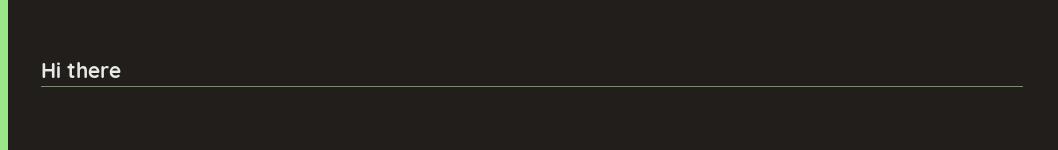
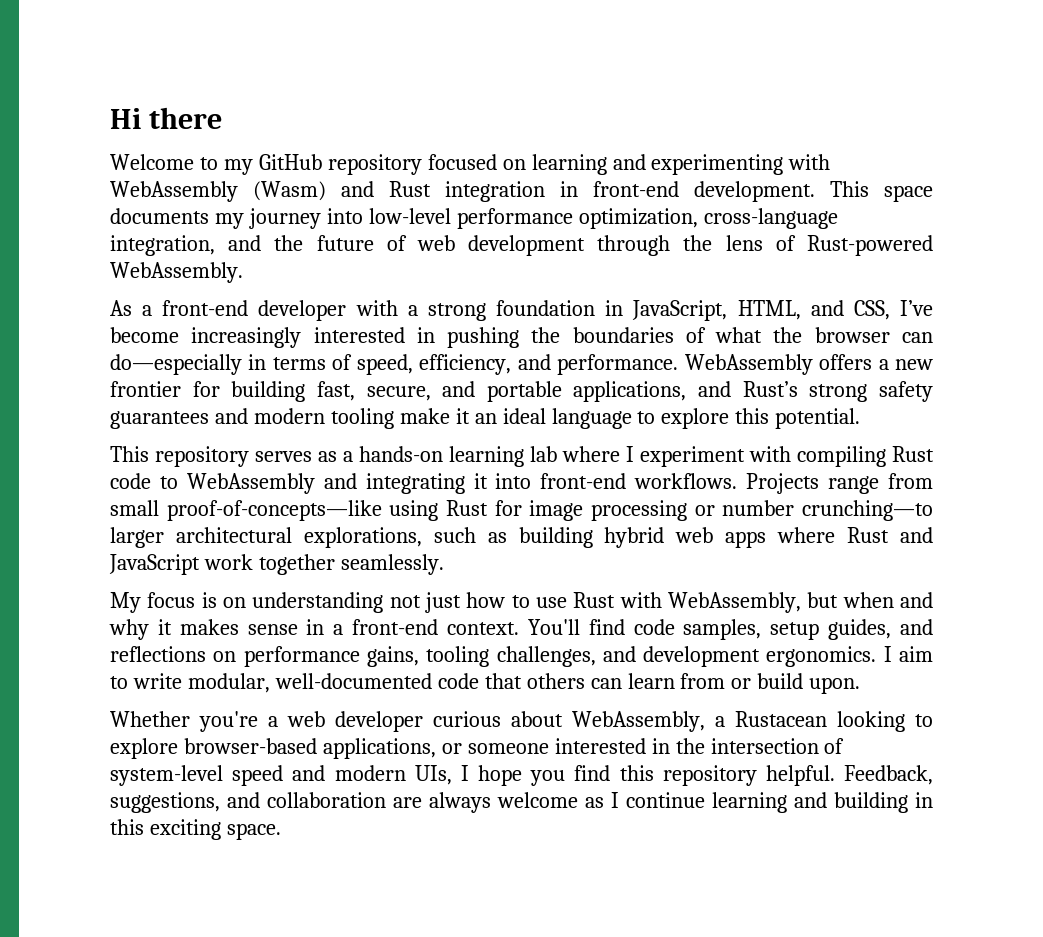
+ Welcome to my GitHub repository focused on learning and experimenting with WebAssembly (Wasm) and Rust integration in front-end development. This space documents my journey into low-level performance optimization, cross-language integration, and the future of web development through the lens of Rust-powered WebAssembly.
+ As a front-end developer with a strong foundation in JavaScript, HTML, and CSS, I’ve become increasingly interested in pushing the boundaries of what the browser can do—especially in terms of speed, efficiency, and performance. WebAssembly offers a new frontier for building fast, secure, and portable applications, and Rust’s strong safety guarantees and modern tooling make it an ideal language to explore this potential.
+ This repository serves as a hands-on learning lab where I experiment with compiling Rust code to WebAssembly and integrating it into front-end workflows. Projects range from small proof-of-concepts—like using Rust for image processing or number crunching—to larger architectural explorations, such as building hybrid web apps where Rust and JavaScript work together seamlessly.
+ My focus is on understanding not just how to use Rust with WebAssembly, but when and why it makes sense in a front-end context. You'll find code samples, setup guides, and reflections on performance gains, tooling challenges, and development ergonomics. I aim to write modular, well-documented code that others can learn from or build upon.
+ Whether you're a web developer curious about WebAssembly, a Rustacean looking to explore browser-based applications, or someone interested in the intersection of system-level speed and modern UIs, I hope you find this repository helpful. Feedback, suggestions, and collaboration are always welcome as I continue learning and building in this exciting space.

